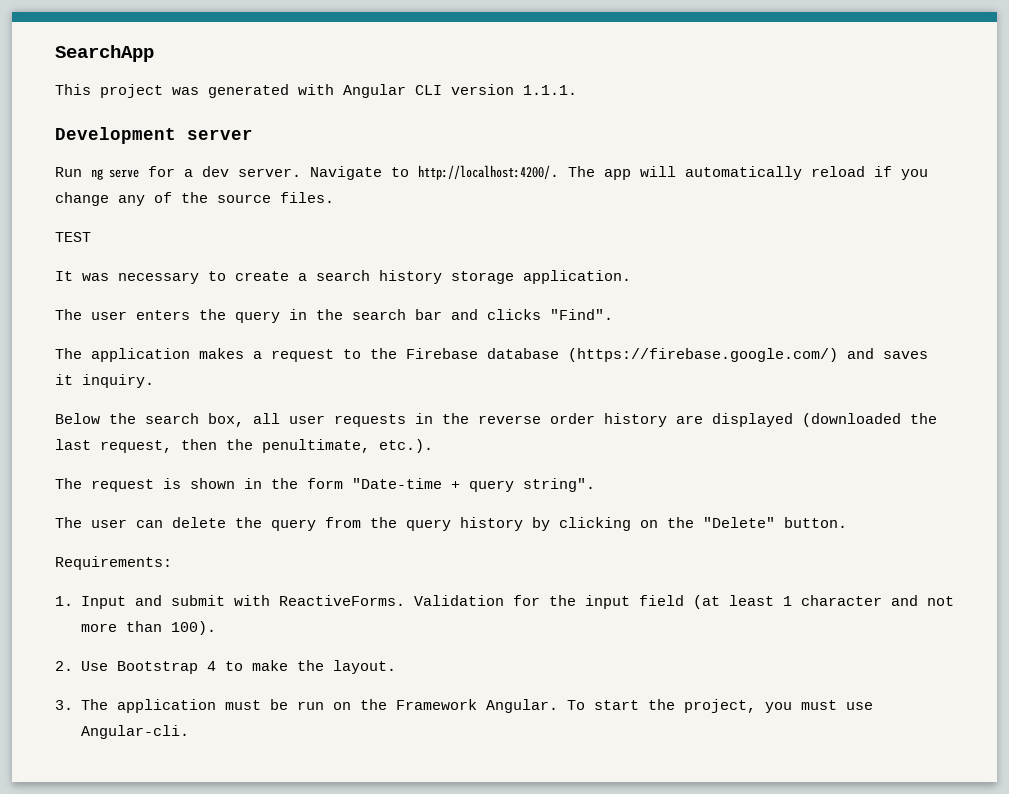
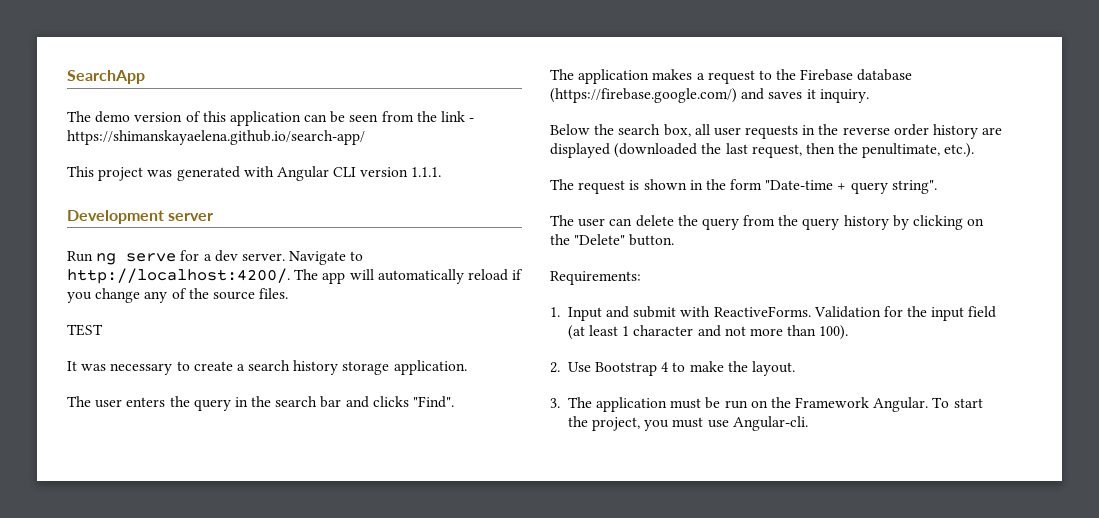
+ The demo version of this application can be seen from the link - https://shimanskayaelena.github.io/search-app/

